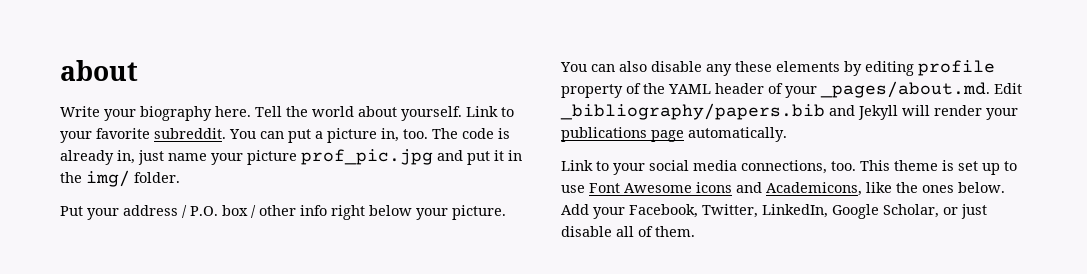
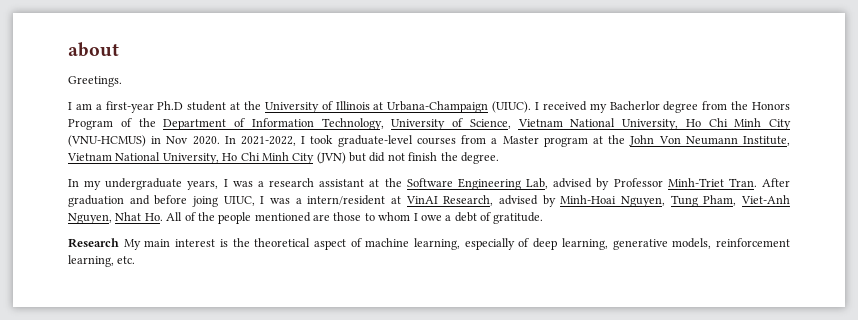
- Write your biography here. Tell the world about yourself. Link to your favorite subreddit. You can put a picture in, too. The code is already in, just name your picture prof_pic.jpg and put it in the img/ folder.
- Put your address / P.O. box / other info right below your picture. You can also disable any these elements by editing profile property of the YAML header of your _pages/about.md. Edit _bibliography/papers.bib and Jekyll will render your publications page automatically.
- Link to your social media connections, too. This theme is set up to use Font Awesome icons and Academicons, like the ones below. Add your Facebook, Twitter, LinkedIn, Google Scholar, or just disable all of them.
+ Greetings.
+ I am a first-year Ph.D student at the University of Illinois at Urbana-Champaign (UIUC). I received my Bacherlor degree from the Honors Program of the Department of Information Technology, University of Science, Vietnam National University, Ho Chi Minh City (VNU-HCMUS) in Nov 2020. In 2021-2022, I took graduate-level courses from a Master program at the John Von Neumann Institute, Vietnam National University, Ho Chi Minh City (JVN) but did not finish the degree.
+ In my undergraduate years, I was a research assistant at the Software Engineering Lab, advised by Professor Minh-Triet Tran. After graduation and before joing UIUC, I was a intern/resident at VinAI Research, advised by Minh-Hoai Nguyen, Tung Pham, Viet-Anh Nguyen, Nhat Ho. All of the people mentioned are those to whom I owe a debt of gratitude.
+ Research My main interest is the theoretical aspect of machine learning, especially of deep learning, generative models, reinforcement learning, etc.

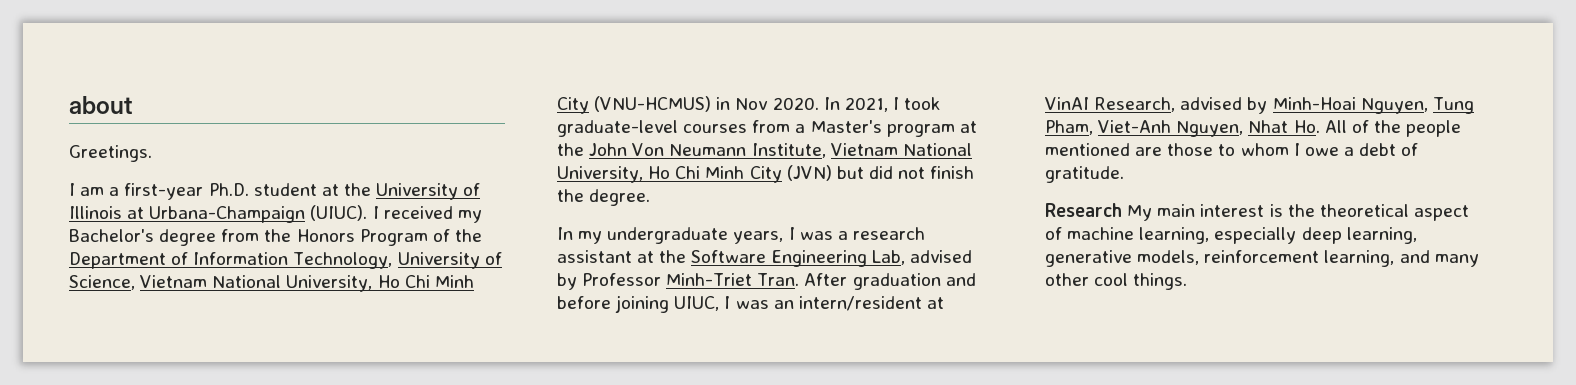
- I am a first-year Ph.D student at the University of Illinois at Urbana-Champaign (UIUC).
+ I am a first-year Ph.D. student at the University of Illinois at Urbana-Champaign (UIUC).
- I received my Bacherlor degree from the Honors Program of the Department of Information Technology, University of Science, Vietnam National University, Ho Chi Minh City (VNU-HCMUS) in Nov 2020.
+ I received my Bachelor's degree from the Honors Program of the Department of Information Technology, University of Science, Vietnam National University, Ho Chi Minh City (VNU-HCMUS) in Nov 2020.
- In 2021-2022, I took graduate-level courses from a Master program at the John Von Neumann Institute, Vietnam National University, Ho Chi Minh City (JVN) but did not finish the degree.
+ In 2021, I took graduate-level courses from a Master's program at the John Von Neumann Institute, Vietnam National University, Ho Chi Minh City (JVN) but did not finish the degree.
- After graduation and before joing UIUC, I was a intern/resident at VinAI Research, advised by Minh-Hoai Nguyen, Tung Pham, Viet-Anh Nguyen, Nhat Ho. All of the people mentioned are those to whom I owe a debt of gratitude.
+ After graduation and before joining UIUC, I was an intern/resident at VinAI Research, advised by Minh-Hoai Nguyen, Tung Pham, Viet-Anh Nguyen, Nhat Ho. All of the people mentioned are those to whom I owe a debt of gratitude.
- Research My main interest is the theoretical aspect of machine learning, especially of deep learning, generative models, reinforcement learning, etc.
+ Research My main interest is the theoretical aspect of machine learning, especially deep learning, generative models, reinforcement learning, and many other cool things.

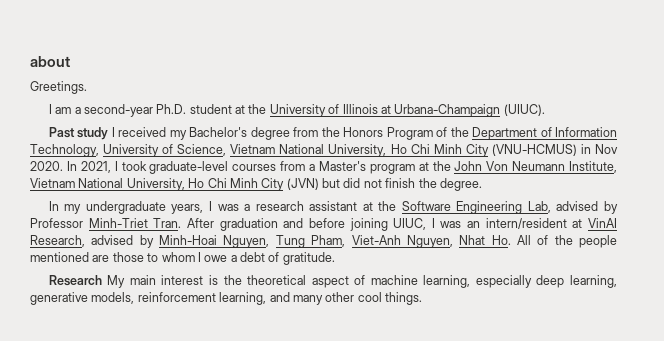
- I am a first-year Ph.D. student at the University of Illinois at Urbana-Champaign (UIUC). I received my Bachelor's degree from the Honors Program of the Department of Information Technology, University of Science, Vietnam National University, Ho Chi Minh City (VNU-HCMUS) in Nov 2020.
+ I am a second-year Ph.D. student at the University of Illinois at Urbana-Champaign (UIUC).
+ Past study I received my Bachelor's degree from the Honors Program of the Department of Information Technology, University of Science, Vietnam National University, Ho Chi Minh City (VNU-HCMUS) in Nov 2020.

